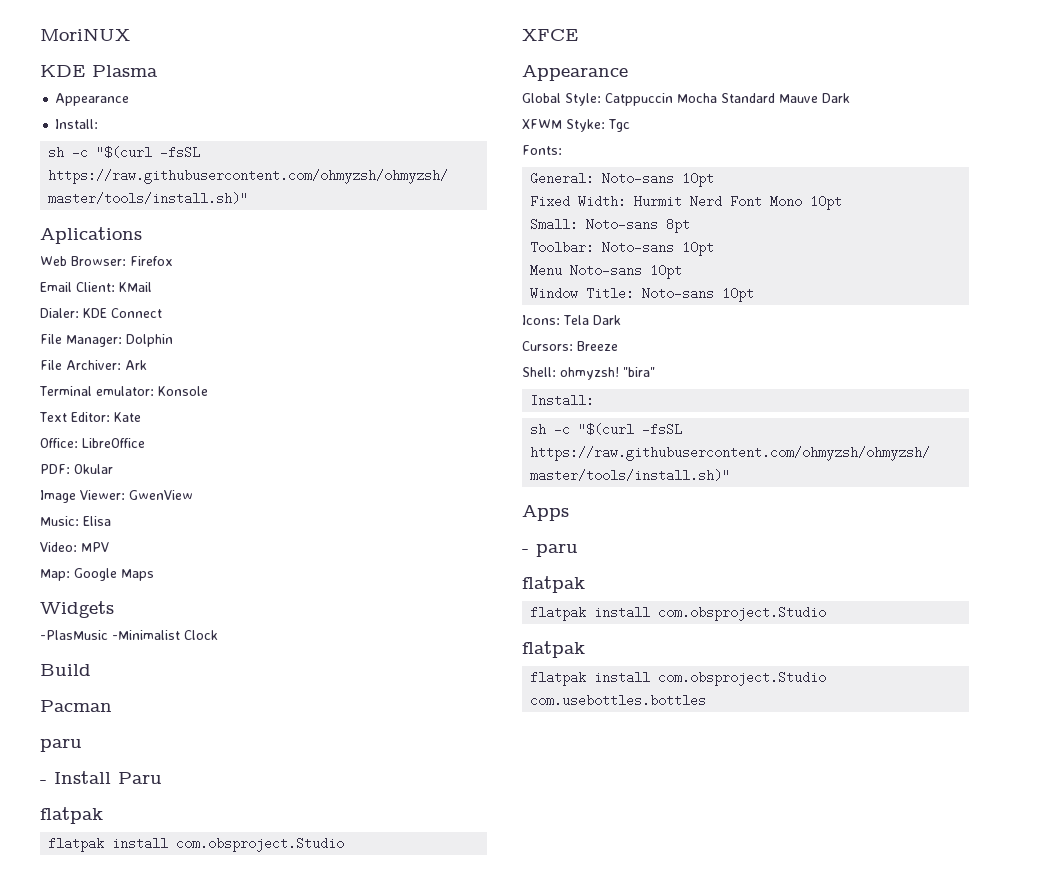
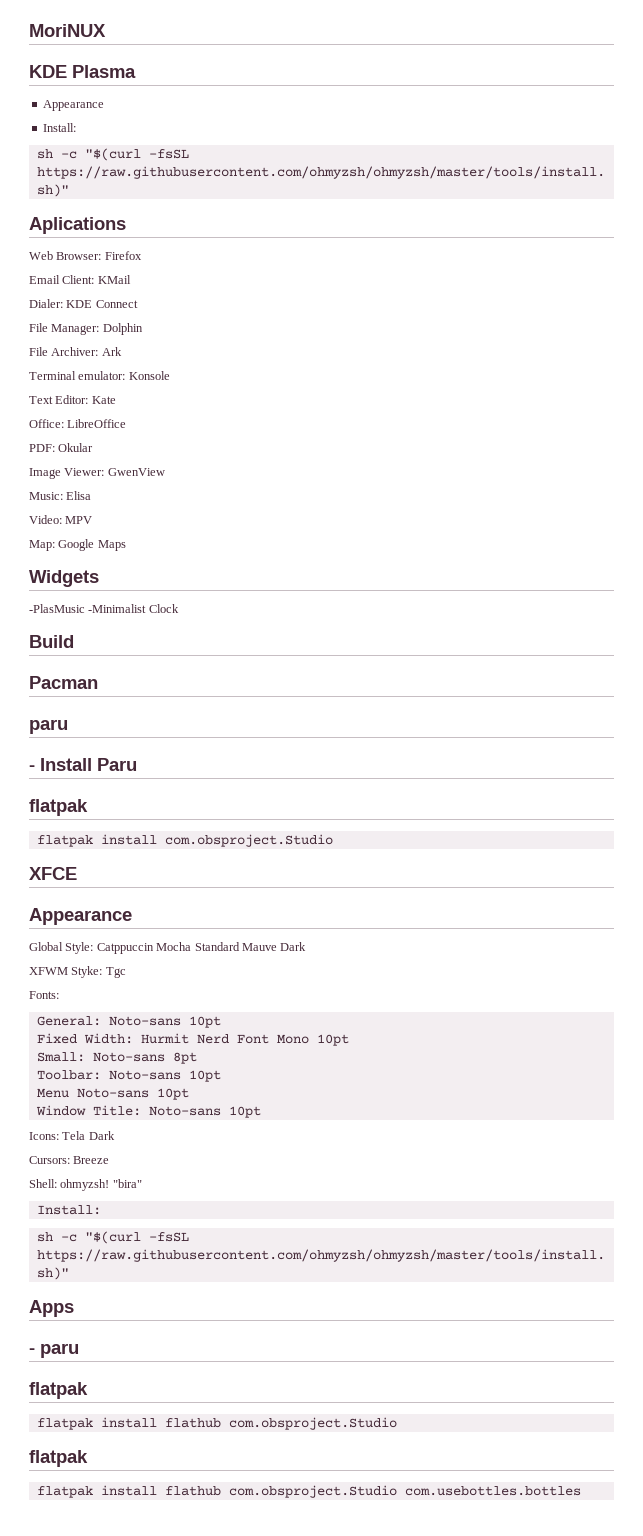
  - paru
  flatpak
- flatpak install com.obsproject.Studio
+ flatpak install flathub com.obsproject.Studio
- flatpak install com.obsproject.Studio com.usebottles.bottles
+ flatpak install flathub com.obsproject.Studio com.usebottles.bottles

